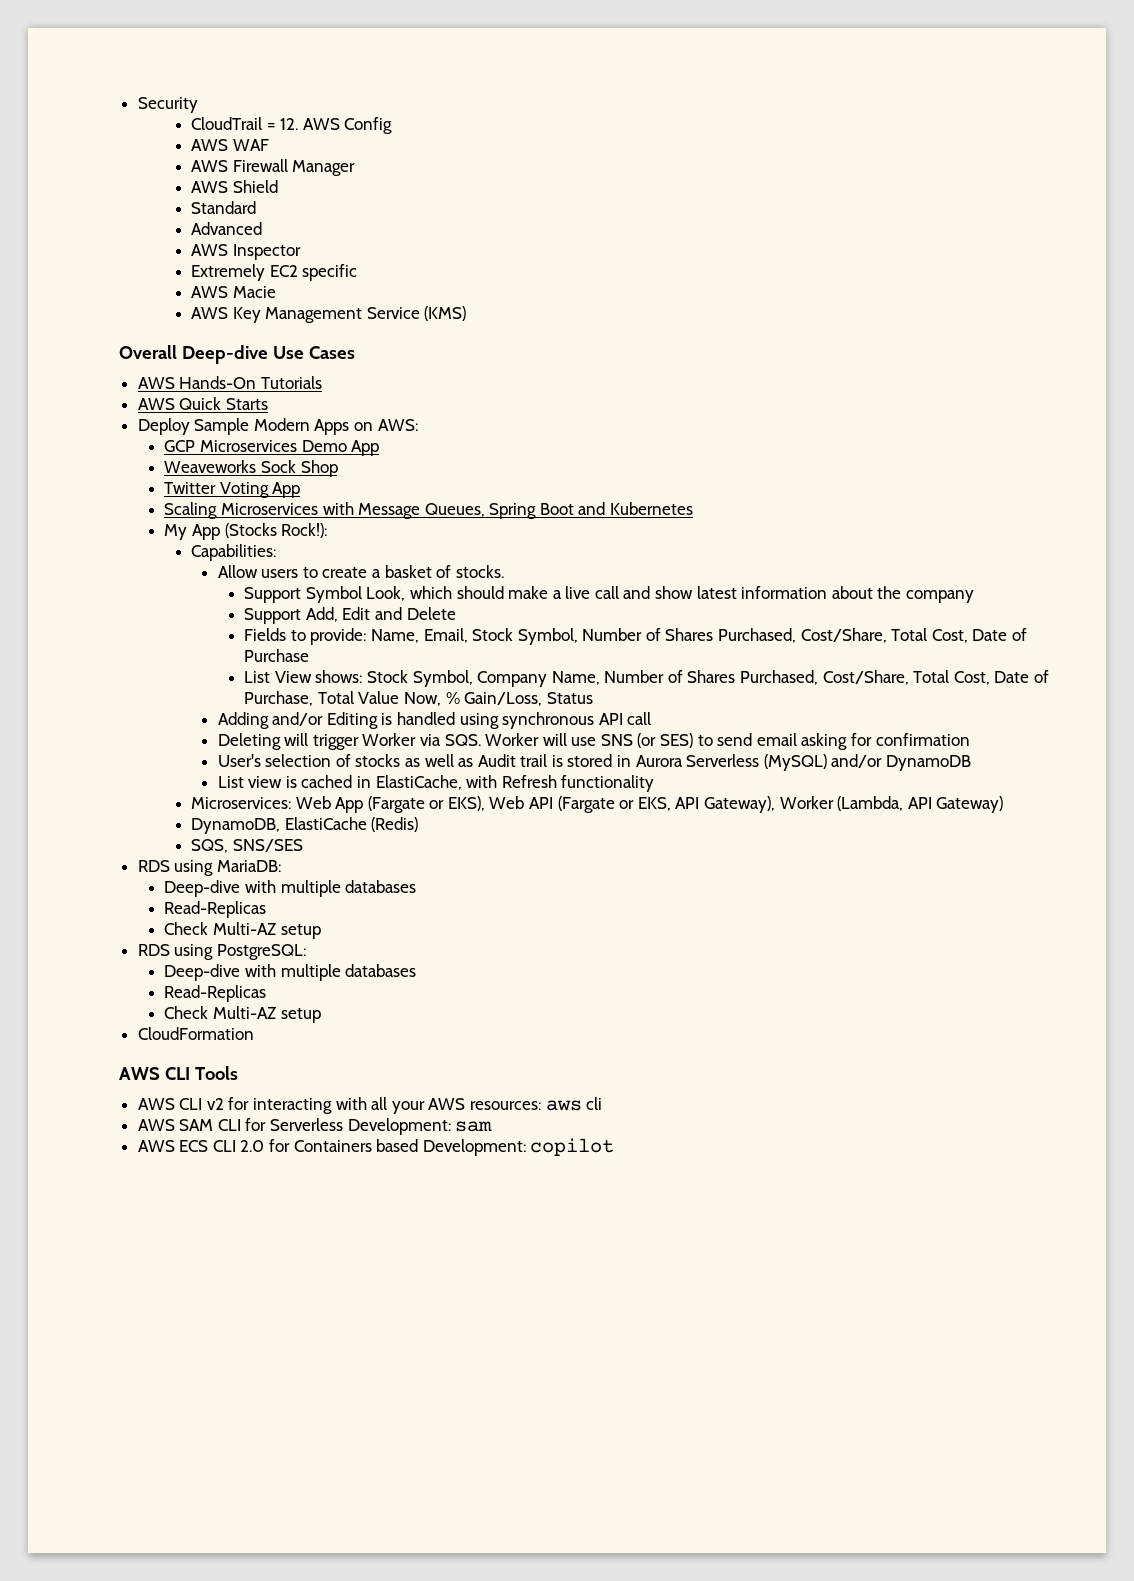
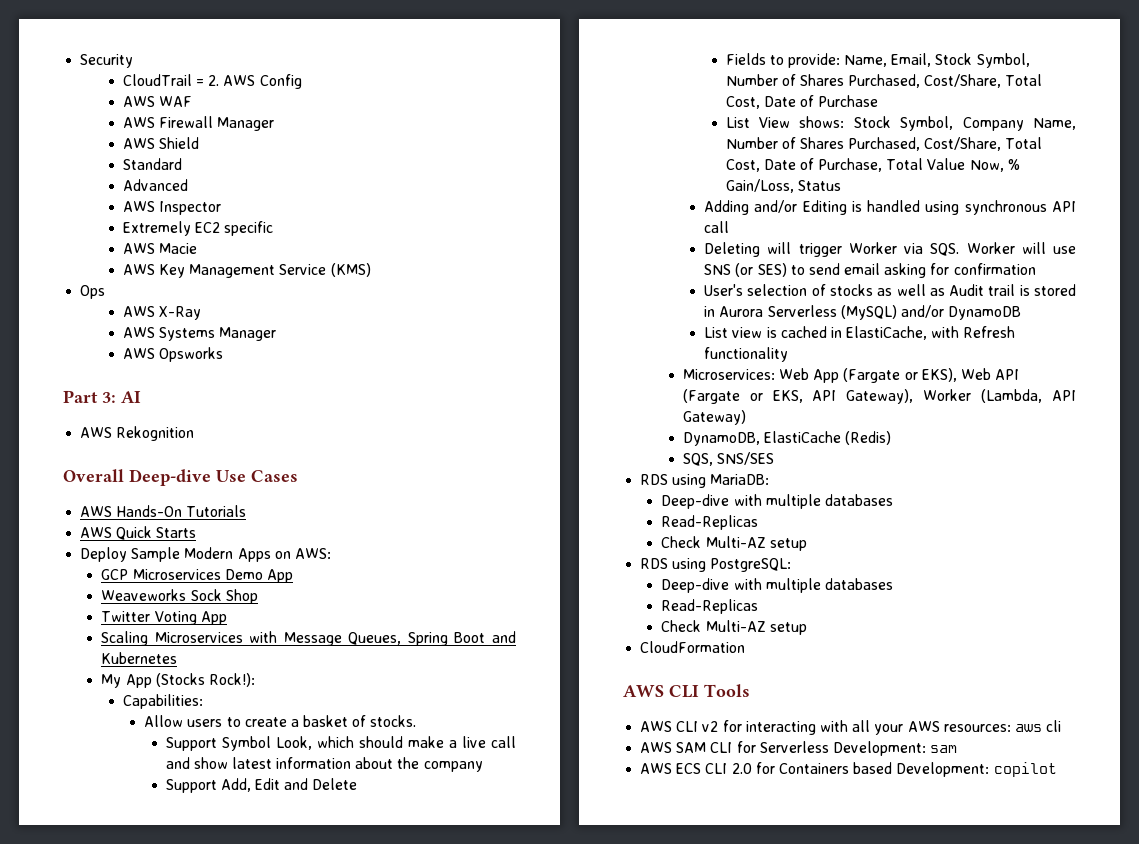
- CloudTrail = 12. AWS Config
+ CloudTrail = 2. AWS Config
+ Ops
+ AWS X-Ray
+ AWS Systems Manager
+ AWS Opsworks
+ Part 3: AI
+ AWS Rekognition

